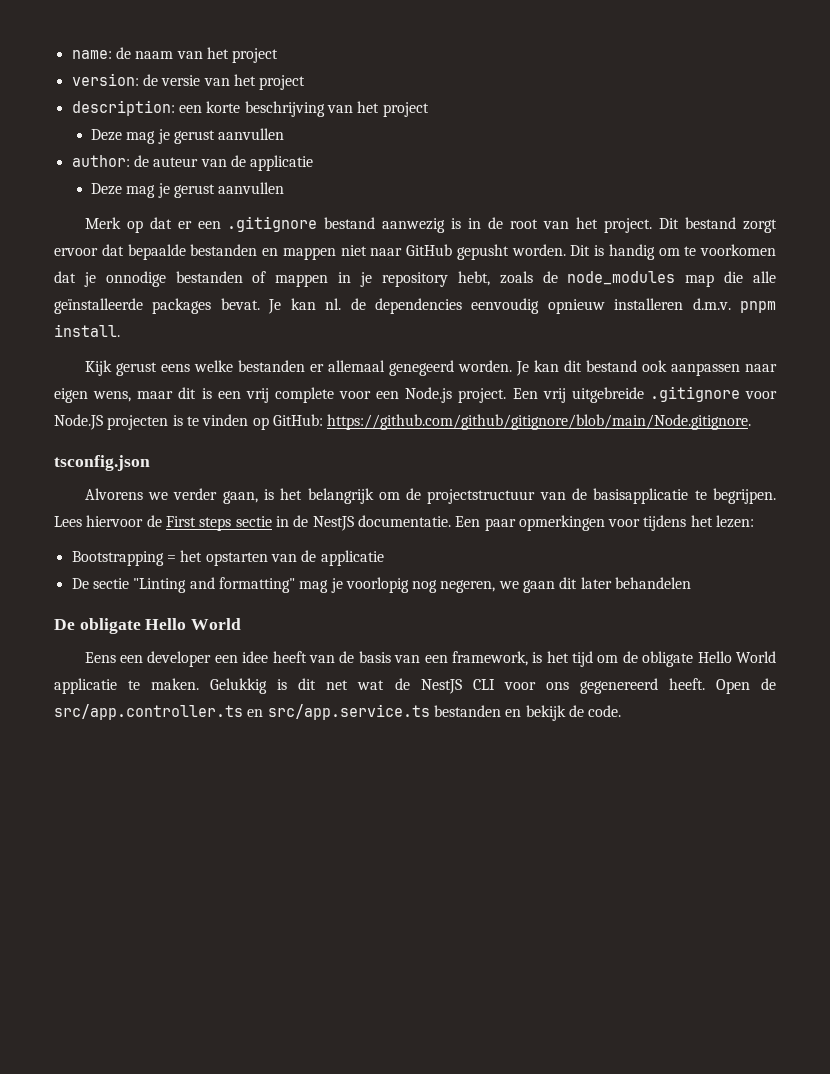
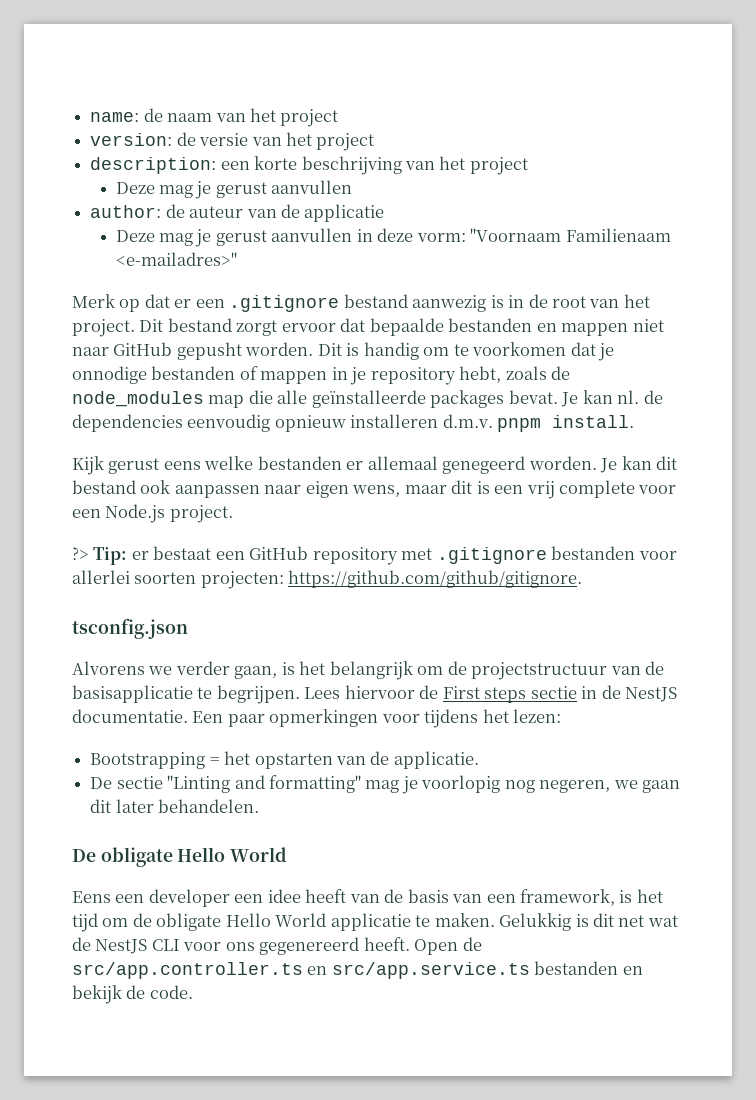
  author: de auteur van de applicatie
- Deze mag je gerust aanvullen
+ Deze mag je gerust aanvullen in deze vorm: "Voornaam Familienaam <e-mailadres>"
- Je kan dit bestand ook aanpassen naar eigen wens, maar dit is een vrij complete voor een Node.js project. Een vrij uitgebreide .gitignore voor Node.JS projecten is te vinden op GitHub: https://github.com/github/gitignore/blob/main/Node.gitignore.
+ Je kan dit bestand ook aanpassen naar eigen wens, maar dit is een vrij complete voor een Node.js project.
+ ?> Tip: er bestaat een GitHub repository met .gitignore bestanden voor allerlei soorten projecten: https://github.com/github/gitignore.
- Bootstrapping = het opstarten van de applicatie
+ Bootstrapping = het opstarten van de applicatie.
- De sectie "Linting and formatting" mag je voorlopig nog negeren, we gaan dit later behandelen
+ De sectie "Linting and formatting" mag je voorlopig nog negeren, we gaan dit later behandelen.

